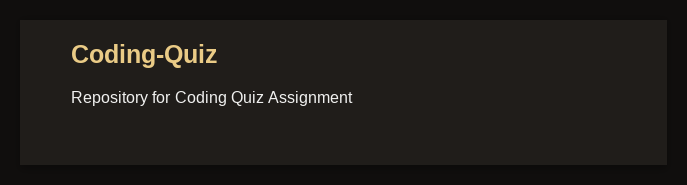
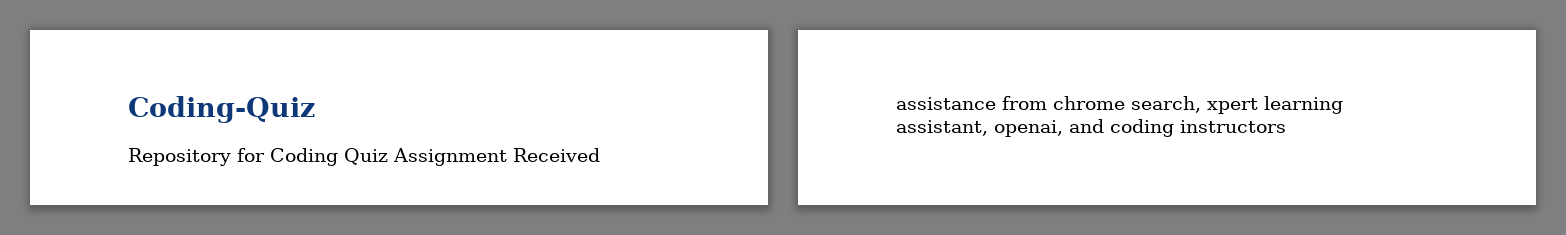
- Repository for Coding Quiz Assignment
+ Repository for Coding Quiz Assignment Received assistance from chrome search, xpert learning assistant, openai, and coding instructors

